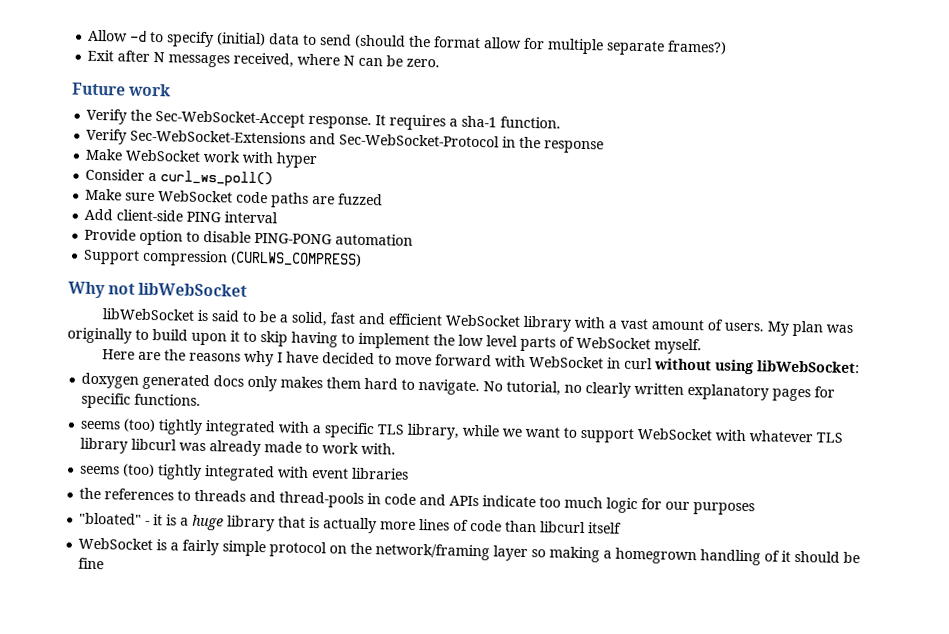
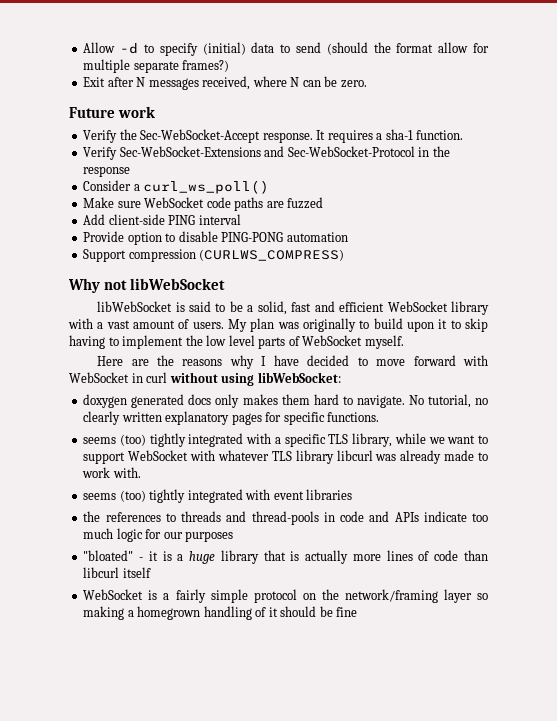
- Make WebSocket work with hyper

